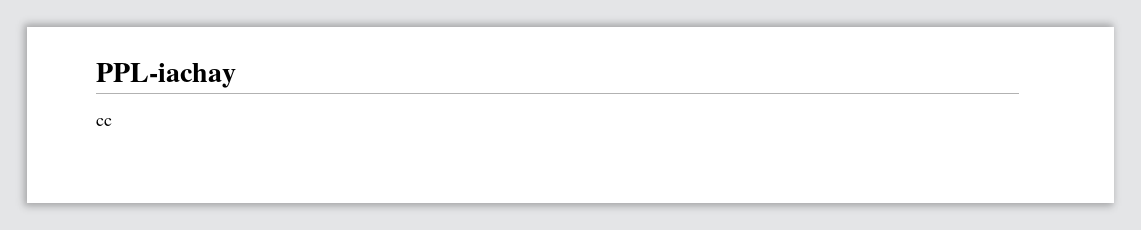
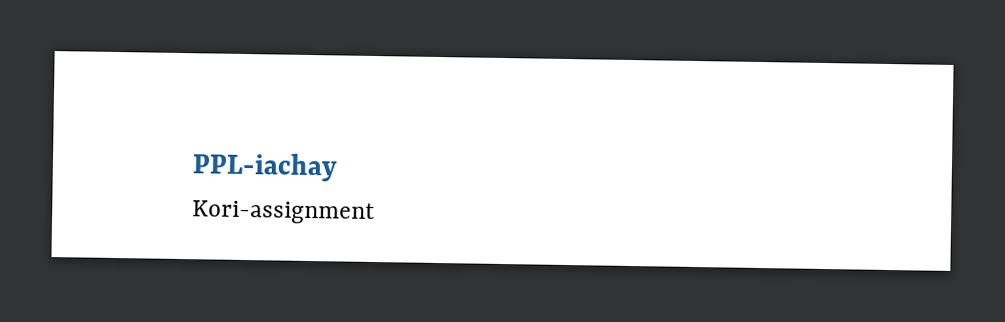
- cc
+ Kori-assignment

